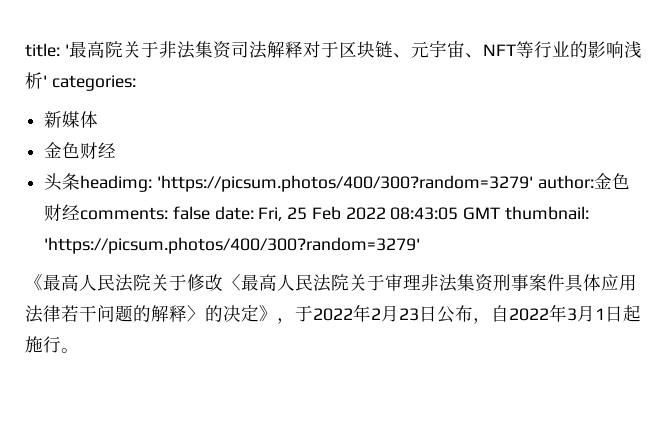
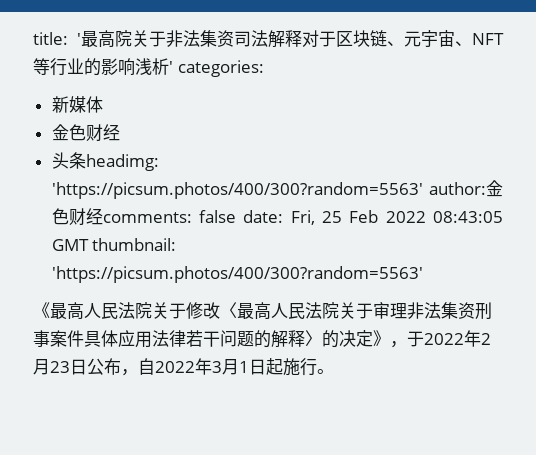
- 头条headimg: 'https://picsum.photos/400/300?random=3279' author:金色财经comments: false date: Fri, 25 Feb 2022 08:43:05 GMT thumbnail: 'https://picsum.photos/400/300?random=3279'
+ 头条headimg: 'https://picsum.photos/400/300?random=5563' author:金色财经comments: false date: Fri, 25 Feb 2022 08:43:05 GMT thumbnail: 'https://picsum.photos/400/300?random=5563'

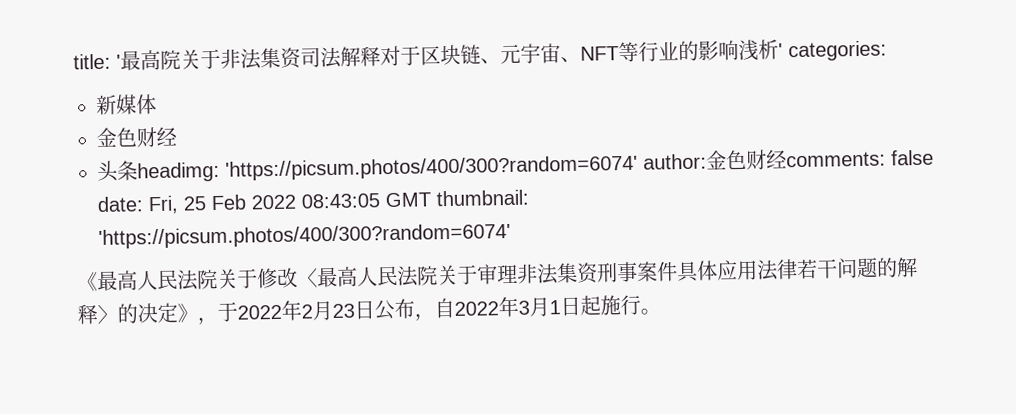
- 头条headimg: 'https://picsum.photos/400/300?random=5563' author:金色财经comments: false date: Fri, 25 Feb 2022 08:43:05 GMT thumbnail: 'https://picsum.photos/400/300?random=5563'
+ 头条headimg: 'https://picsum.photos/400/300?random=6074' author:金色财经comments: false date: Fri, 25 Feb 2022 08:43:05 GMT thumbnail: 'https://picsum.photos/400/300?random=6074'

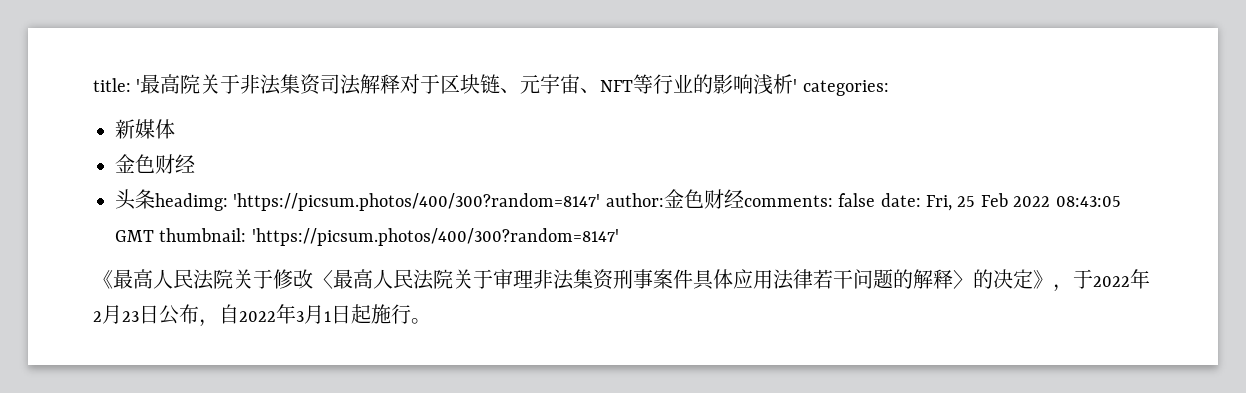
- 头条headimg: 'https://picsum.photos/400/300?random=6074' author:金色财经comments: false date: Fri, 25 Feb 2022 08:43:05 GMT thumbnail: 'https://picsum.photos/400/300?random=6074'
+ 头条headimg: 'https://picsum.photos/400/300?random=8147' author:金色财经comments: false date: Fri, 25 Feb 2022 08:43:05 GMT thumbnail: 'https://picsum.photos/400/300?random=8147'

